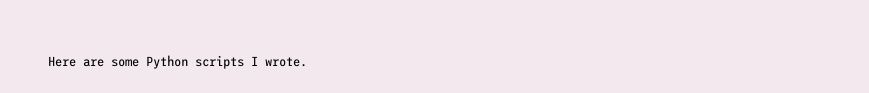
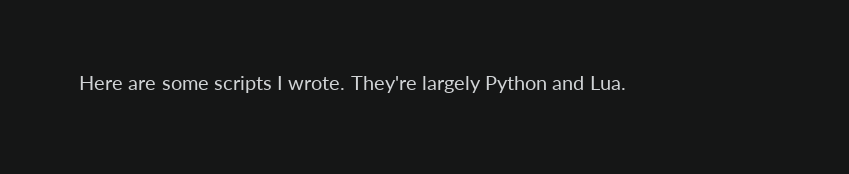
- Here are some Python scripts I wrote.
+ Here are some scripts I wrote.
+ They're largely Python and Lua.

